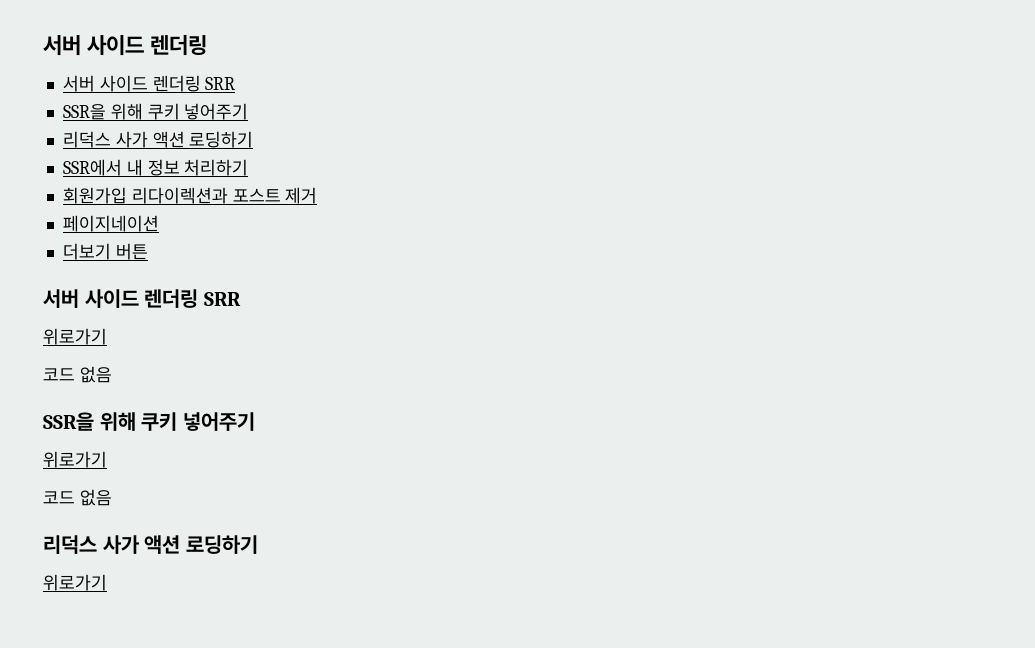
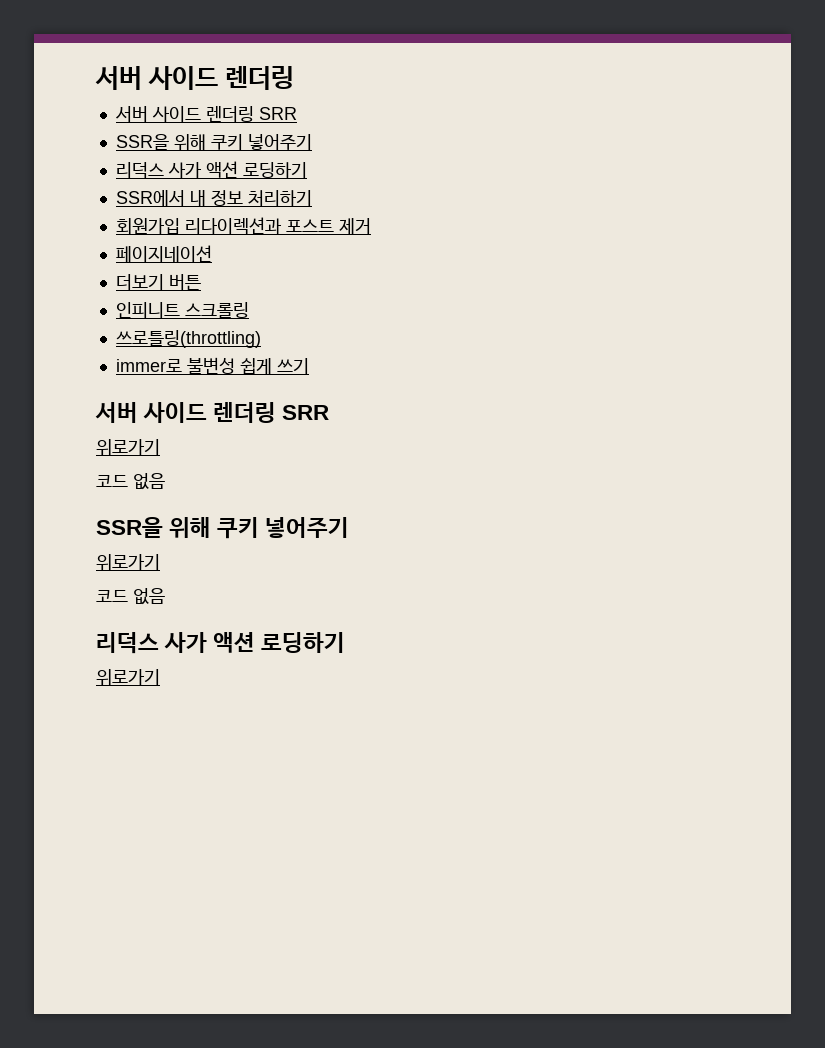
+ 인피니트 스크롤링
+ 쓰로틀링(throttling)
+ immer로 불변성 쉽게 쓰기

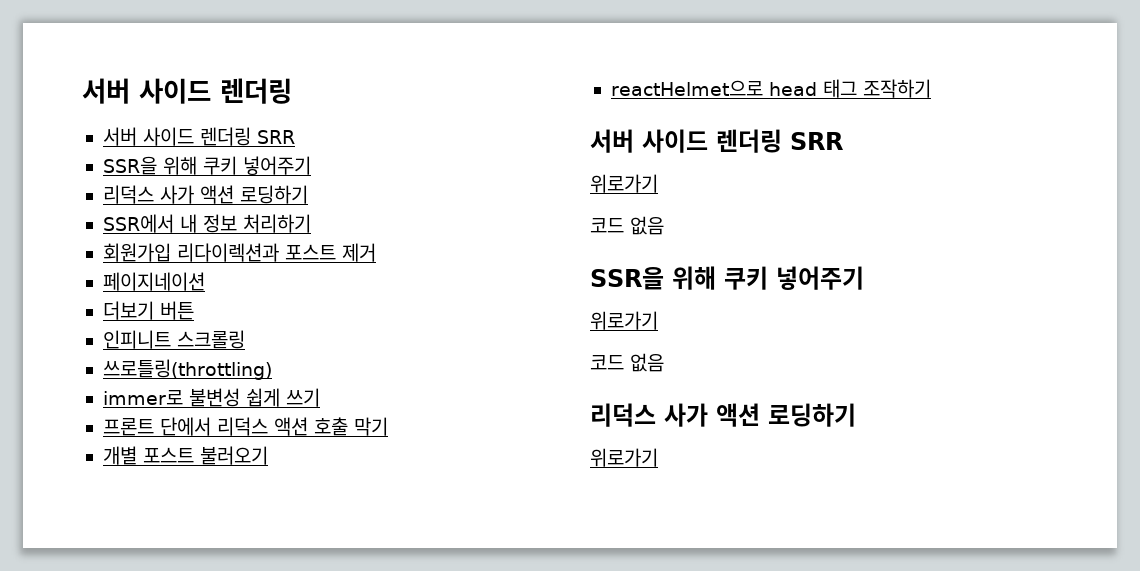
+ 프론트 단에서 리덕스 액션 호출 막기
+ 개별 포스트 불러오기
+ reactHelmet으로 head 태그 조작하기

